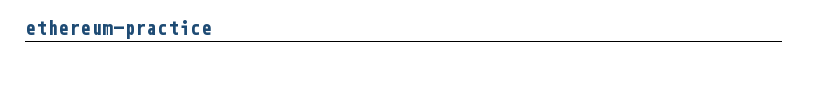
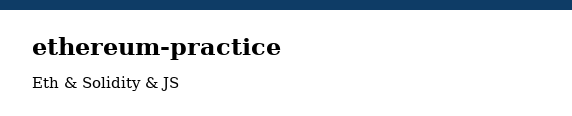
+ Eth & Solidity & JS

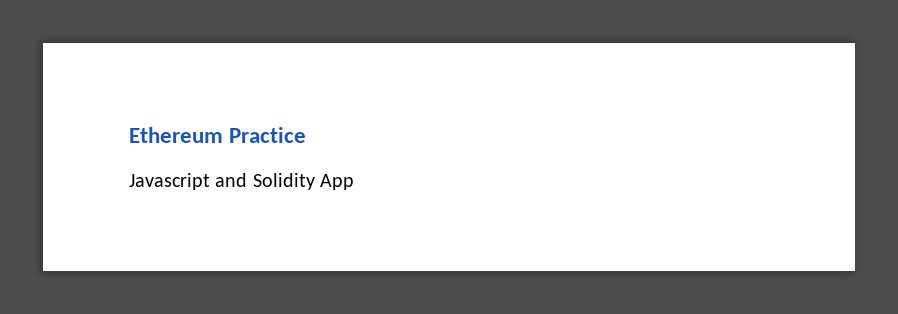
- ethereum-practice
- Eth & Solidity & JS
+ Ethereum Practice
+ Javascript and Solidity App

